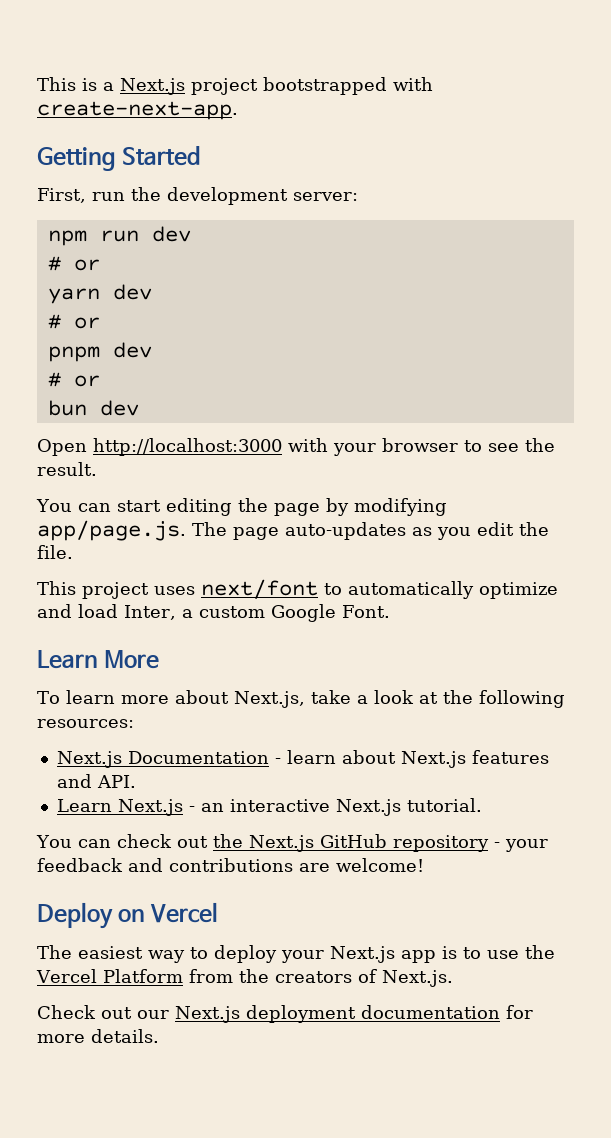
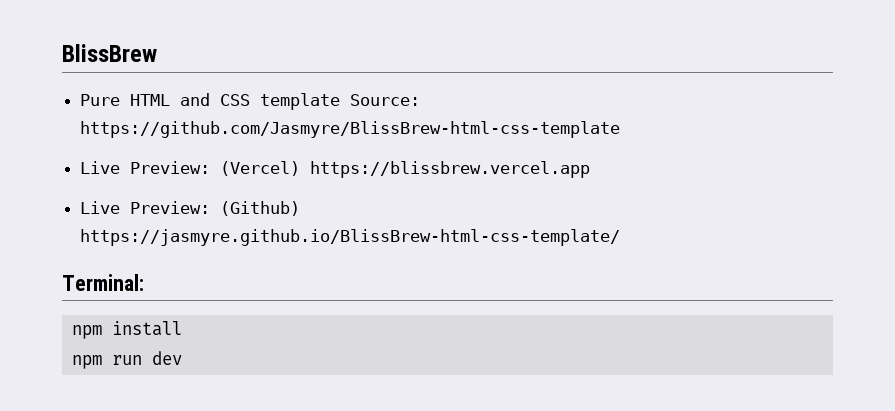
- This is a Next.js project bootstrapped with create-next-app.
- Getting Started
- First, run the development server:
+ BlissBrew
+ Pure HTML and CSS template Source: https://github.com/Jasmyre/BlissBrew-html-css-template
+ Live Preview: (Vercel) https://blissbrew.vercel.app
+ Live Preview: (Github) https://jasmyre.github.io/BlissBrew-html-css-template/
+ Terminal:
+ npm install
  npm run dev
- # or
- yarn dev
- # or
- pnpm dev
- # or
- bun dev
- Open http://localhost:3000 with your browser to see the result.
- You can start editing the page by modifying app/page.js. The page auto-updates as you edit the file.
- This project uses next/font to automatically optimize and load Inter, a custom Google Font.
- Learn More
- To learn more about Next.js, take a look at the following resources:
- Next.js Documentation - learn about Next.js features and API.
- Learn Next.js - an interactive Next.js tutorial.
- You can check out the Next.js GitHub repository - your feedback and contributions are welcome!
- Deploy on Vercel
- The easiest way to deploy your Next.js app is to use the Vercel Platform from the creators of Next.js.
- Check out our Next.js deployment documentation for more details.

